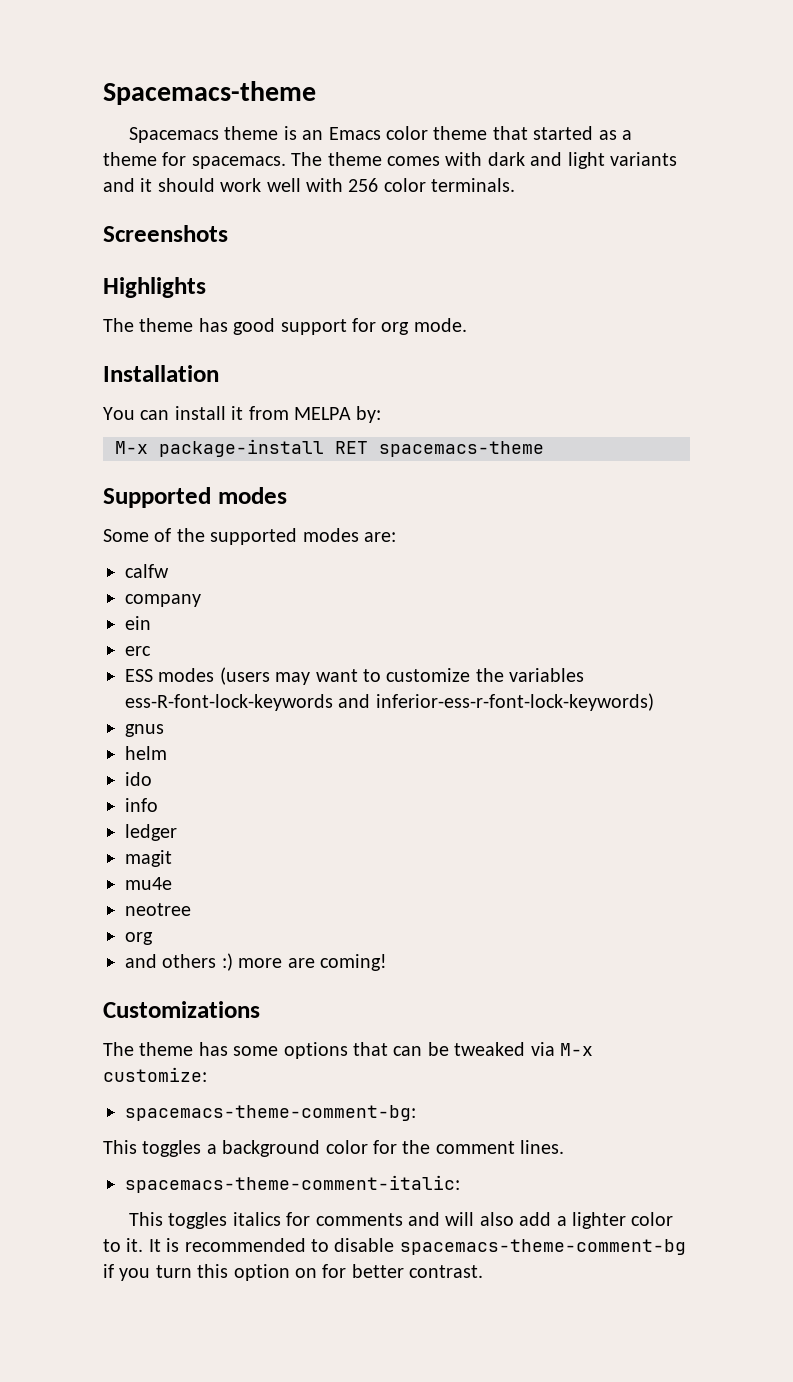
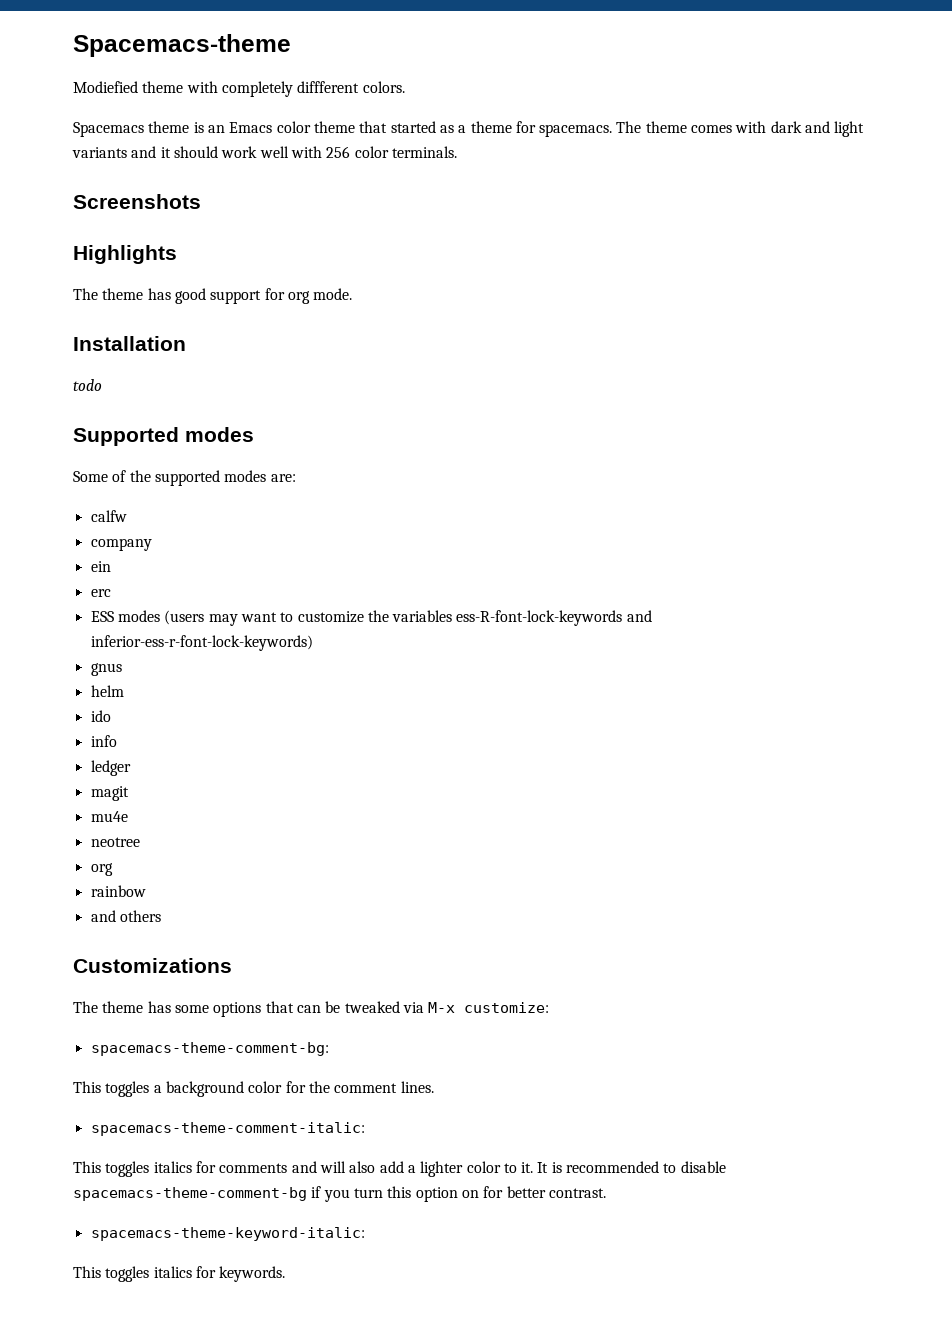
+ Modiefied theme with completely diffferent colors.
- You can install it from MELPA by:
- M-x package-install RET spacemacs-theme
+ todo
+ rainbow
- and others :) more are coming!
+ and others
+ spacemacs-theme-keyword-italic:
+ This toggles italics for keywords.

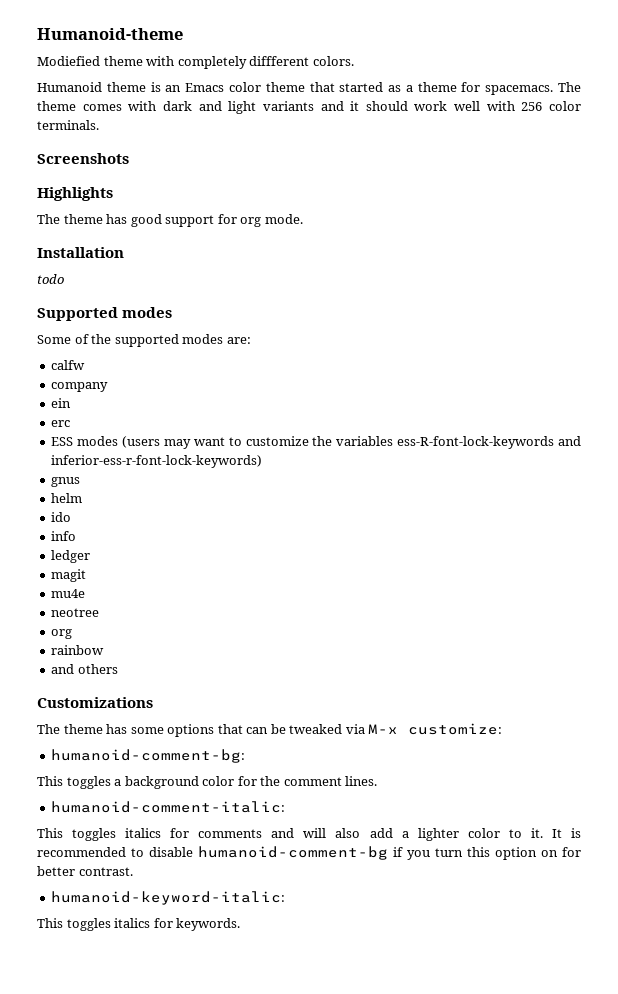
- Spacemacs-theme
+ Humanoid-theme
- Spacemacs theme is an Emacs color theme that started as a theme for spacemacs.
+ Humanoid theme is an Emacs color theme that started as a theme for spacemacs.
- spacemacs-theme-comment-bg:
+ humanoid-comment-bg:
- spacemacs-theme-comment-italic:
+ humanoid-comment-italic:
- It is recommended to disable spacemacs-theme-comment-bg if you turn this option on for better contrast.
+ It is recommended to disable humanoid-comment-bg if you turn this option on for better contrast.
- spacemacs-theme-keyword-italic:
+ humanoid-keyword-italic:

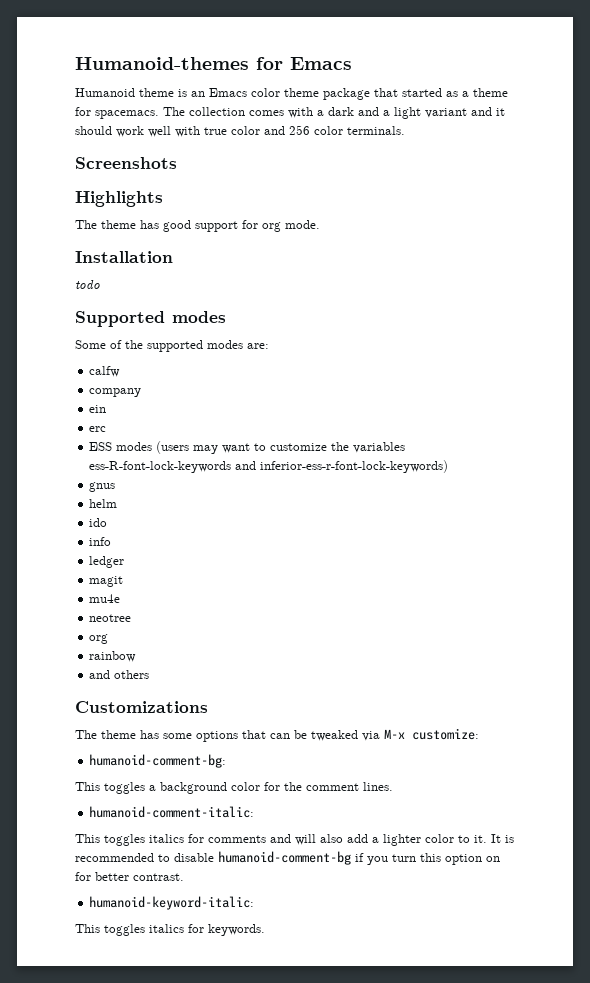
- Humanoid-theme
- Modiefied theme with completely diffferent colors.
+ Humanoid-themes for Emacs
- Humanoid theme is an Emacs color theme that started as a theme for spacemacs.
+ Humanoid theme is an Emacs color theme package that started as a theme for spacemacs.
- The theme comes with dark and light variants and it should work well with 256 color terminals.
+ The collection comes with a dark and a light variant and it should work well with true color and 256 color terminals.

